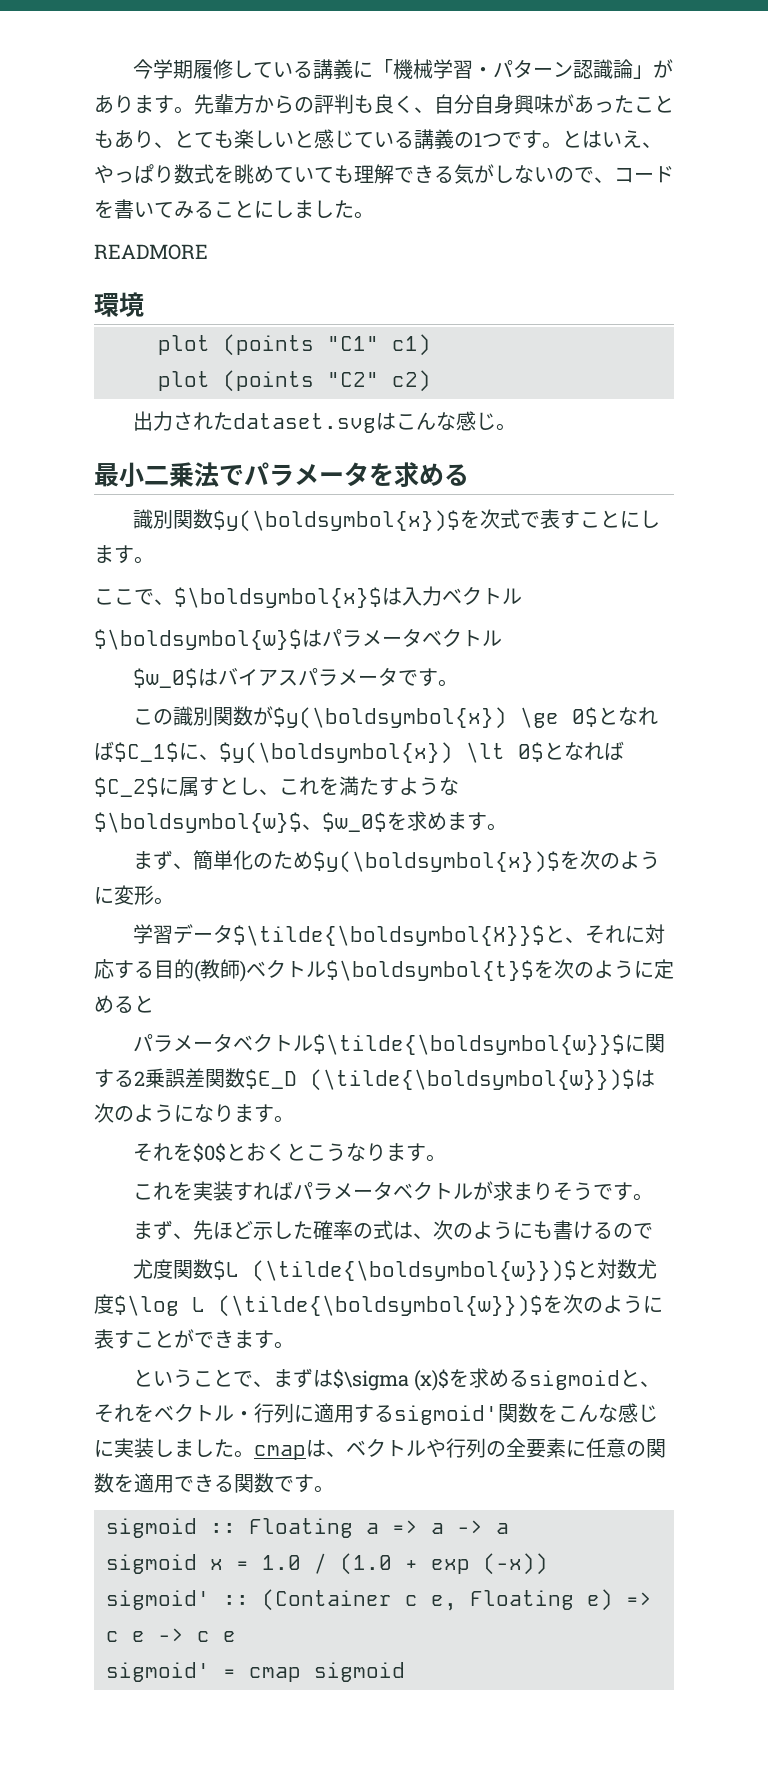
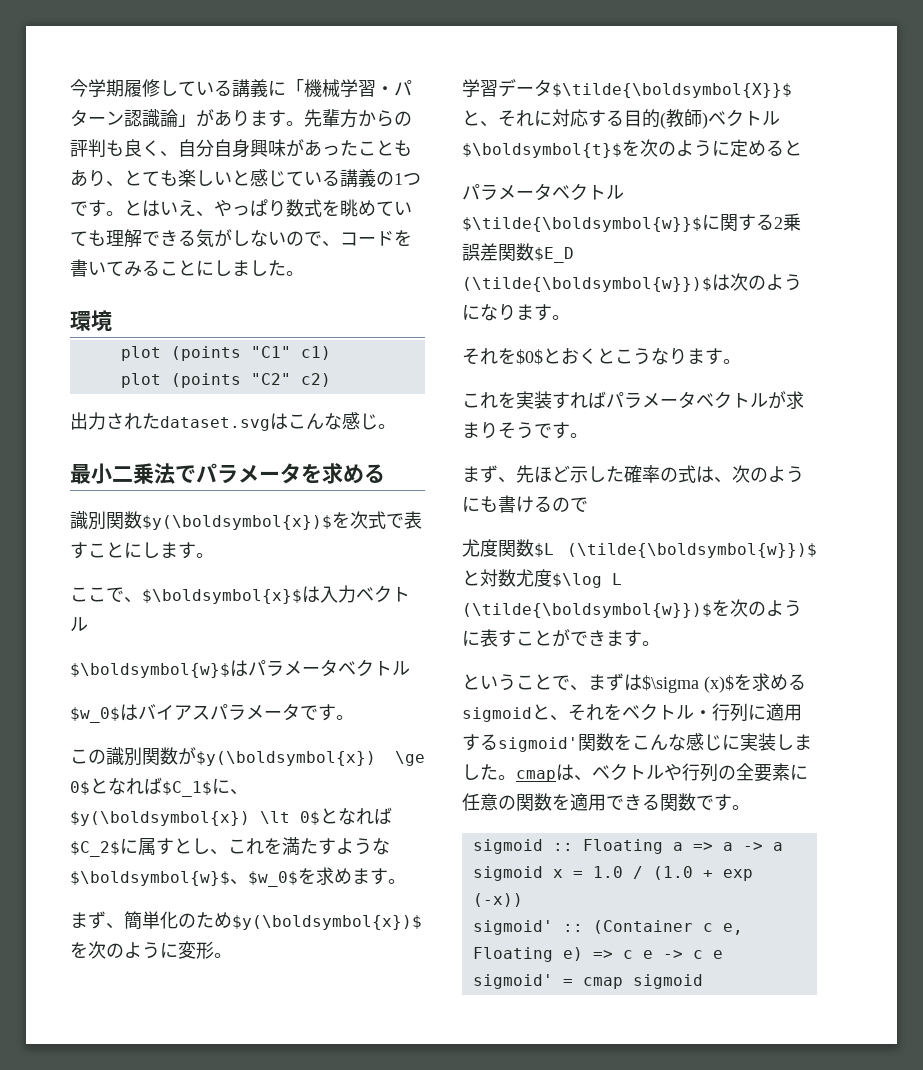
- READMORE

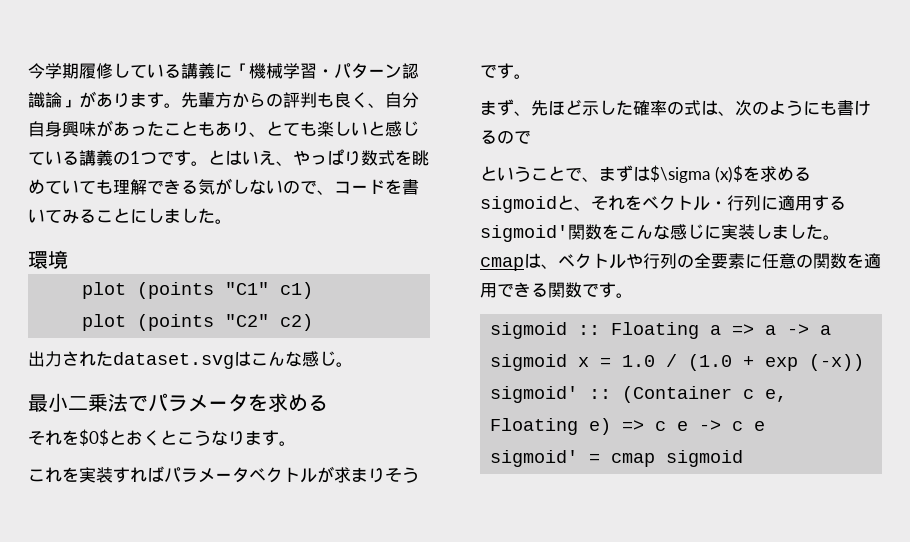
- 識別関数$y(\boldsymbol{x})$を次式で表すことにします。
- ここで、$\boldsymbol{x}$は入力ベクトル
- $\boldsymbol{w}$はパラメータベクトル
- $w_0$はバイアスパラメータです。
- この識別関数が$y(\boldsymbol{x}) \ge 0$となれば$C_1$に、$y(\boldsymbol{x}) \lt 0$となれば$C_2$に属すとし、これを満たすような$\boldsymbol{w}$、$w_0$を求めます。
- まず、簡単化のため$y(\boldsymbol{x})$を次のように変形。
- 学習データ$\tilde{\boldsymbol{X}}$と、それに対応する目的(教師)ベクトル$\boldsymbol{t}$を次のように定めると
- パラメータベクトル$\tilde{\boldsymbol{w}}$に関する2乗誤差関数$E_D (\tilde{\boldsymbol{w}})$は次のようになります。
- 尤度関数$L (\tilde{\boldsymbol{w}})$と対数尤度$\log L (\tilde{\boldsymbol{w}})$を次のように表すことができます。

